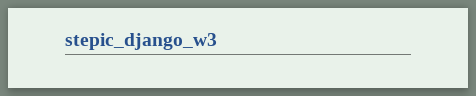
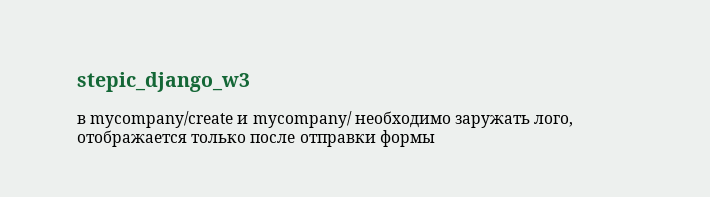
+ в mycompany/create и mycompany/ необходимо заружать лого, отображается только после отправки формы

